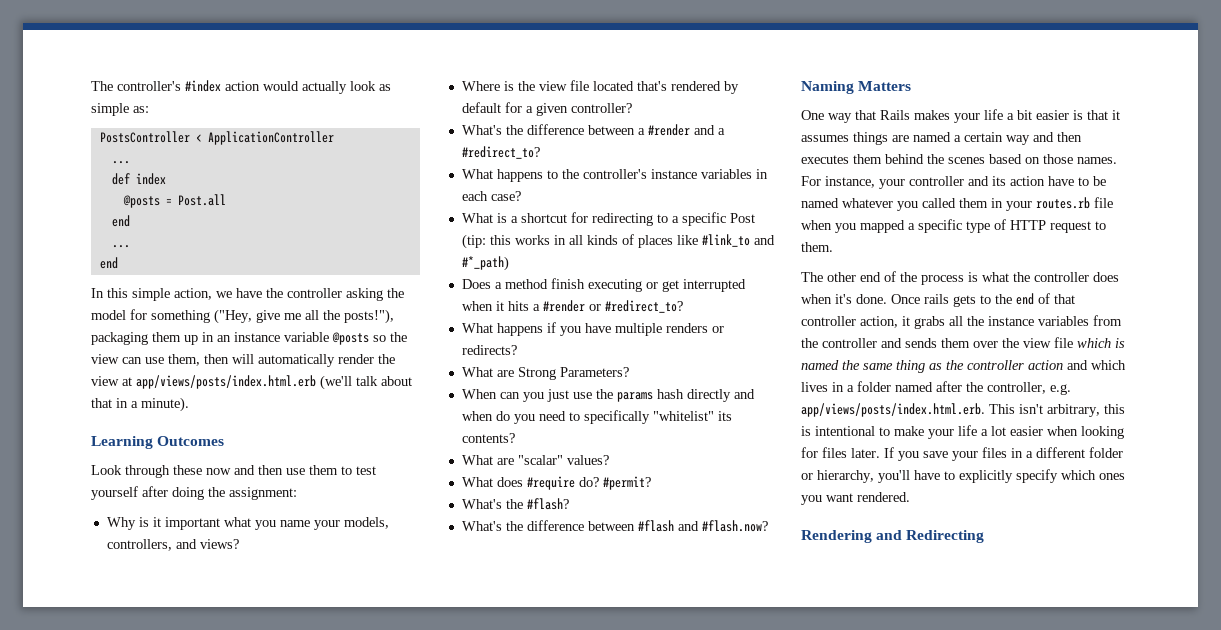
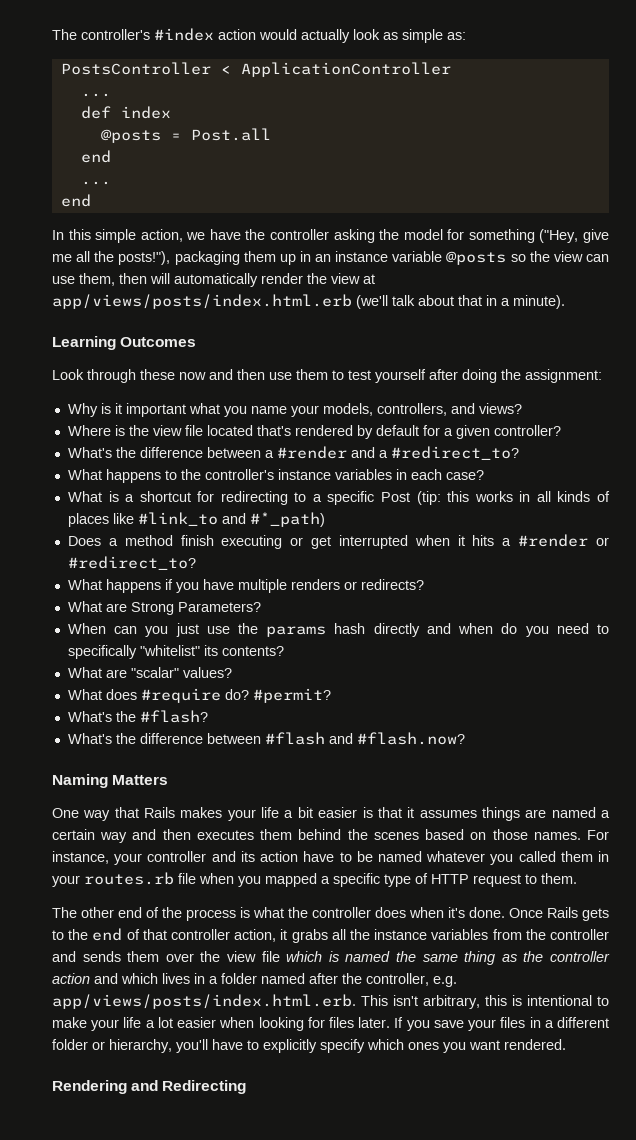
- Once rails gets to the end of that controller action, it grabs all the instance variables from the controller and sends them over the view file which is named the same thing as the controller action and which lives in a folder named after the controller, e.g. app/views/posts/index.html.erb. This isn't arbitrary, this is intentional to make your life a lot easier when looking for files later.
+ Once Rails gets to the end of that controller action, it grabs all the instance variables from the controller and sends them over the view file which is named the same thing as the controller action and which lives in a folder named after the controller, e.g. app/views/posts/index.html.erb. This isn't arbitrary, this is intentional to make your life a lot easier when looking for files later.

